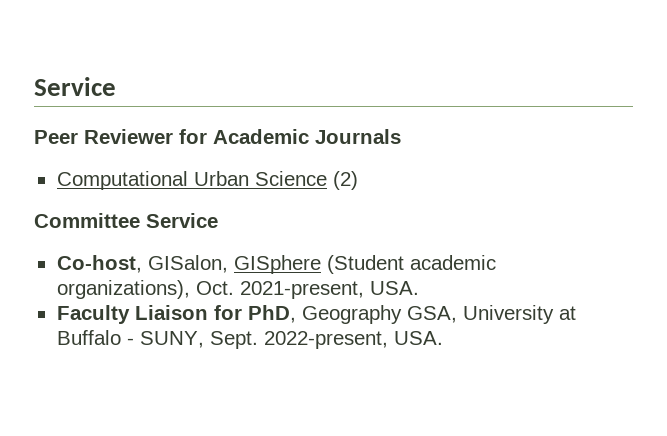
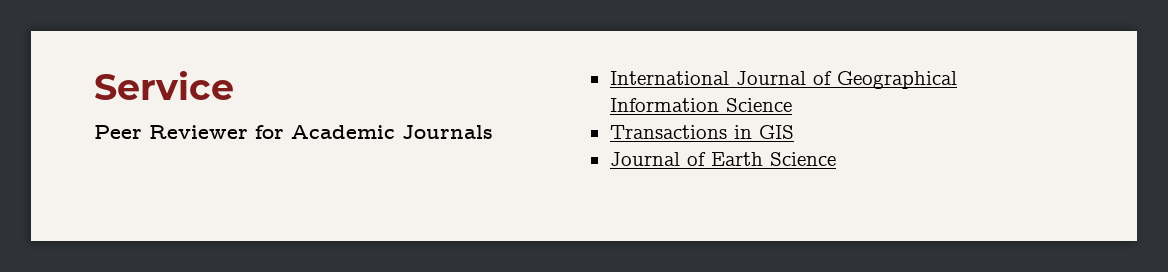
- Computational Urban Science (2)
- Committee Service
- Co-host, GISalon, GISphere (Student academic organizations), Oct. 2021-present, USA.
- Faculty Liaison for PhD, Geography GSA, University at Buffalo - SUNY, Sept. 2022-present, USA.
+ International Journal of Geographical Information Science
+ Transactions in GIS
+ Journal of Earth Science

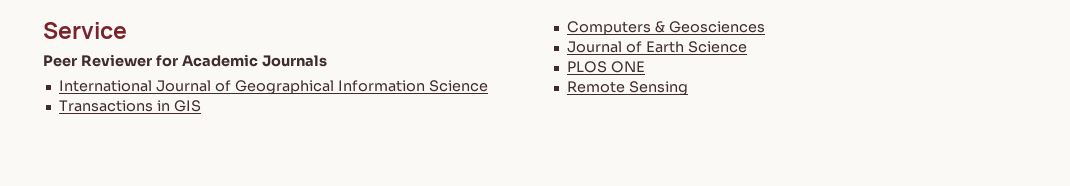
+ Computers & Geosciences
+ PLOS ONE
+ Remote Sensing

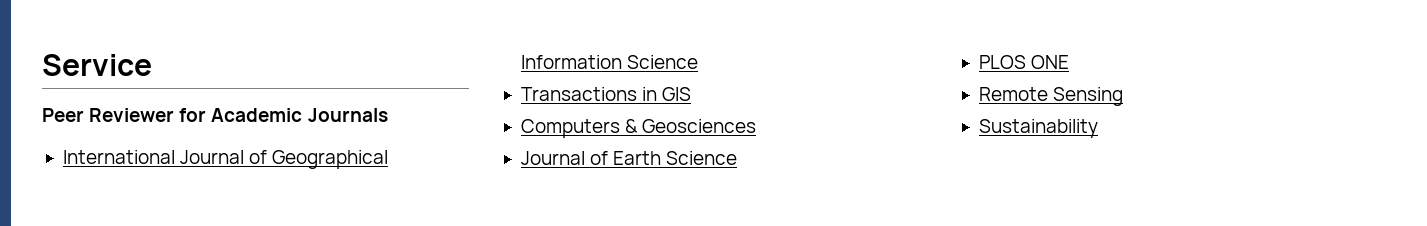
+ Sustainability

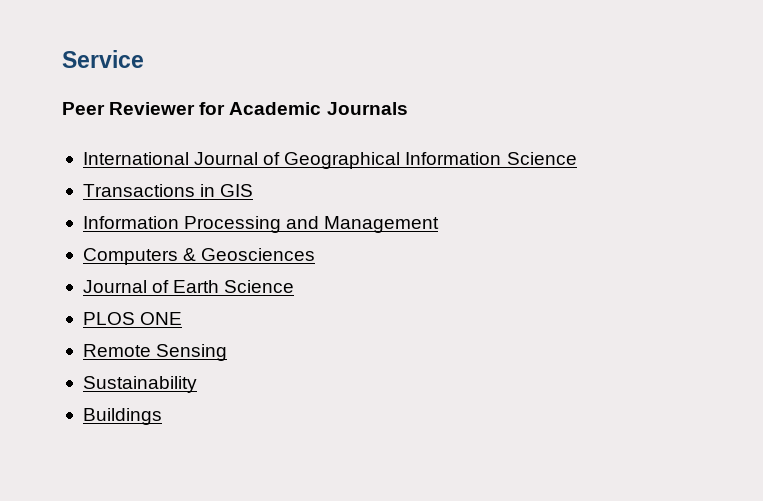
+ Information Processing and Management
+ Buildings

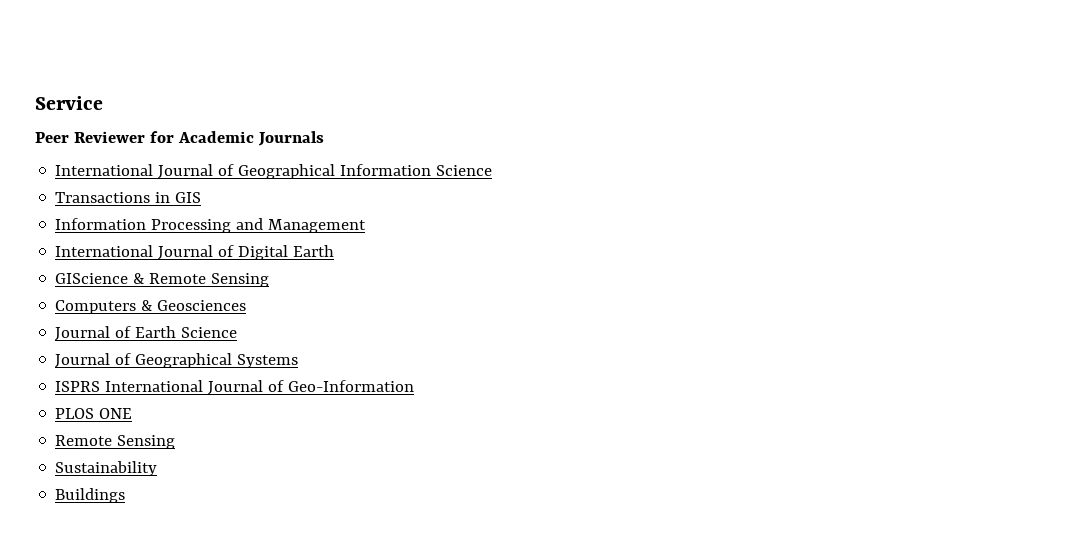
+ International Journal of Digital Earth
+ GIScience & Remote Sensing
+ Journal of Geographical Systems
+ ISPRS International Journal of Geo-Information

